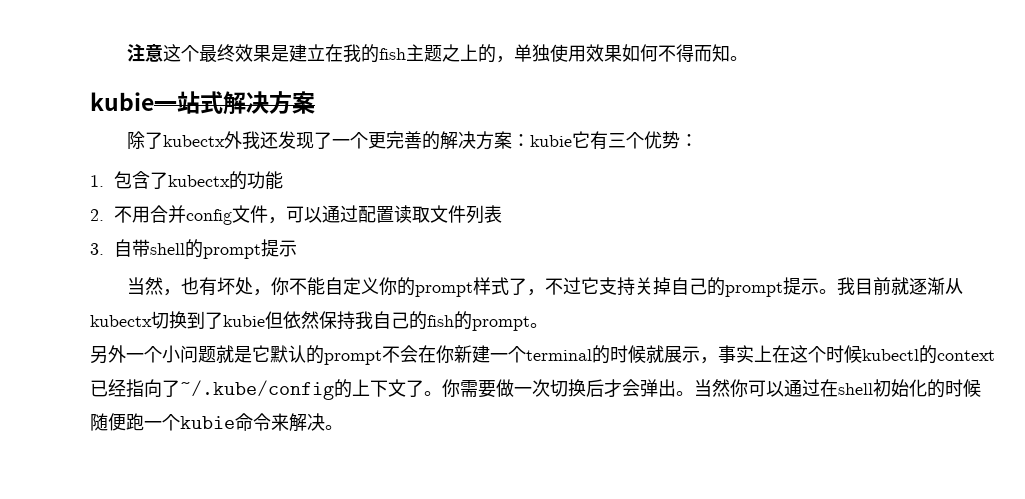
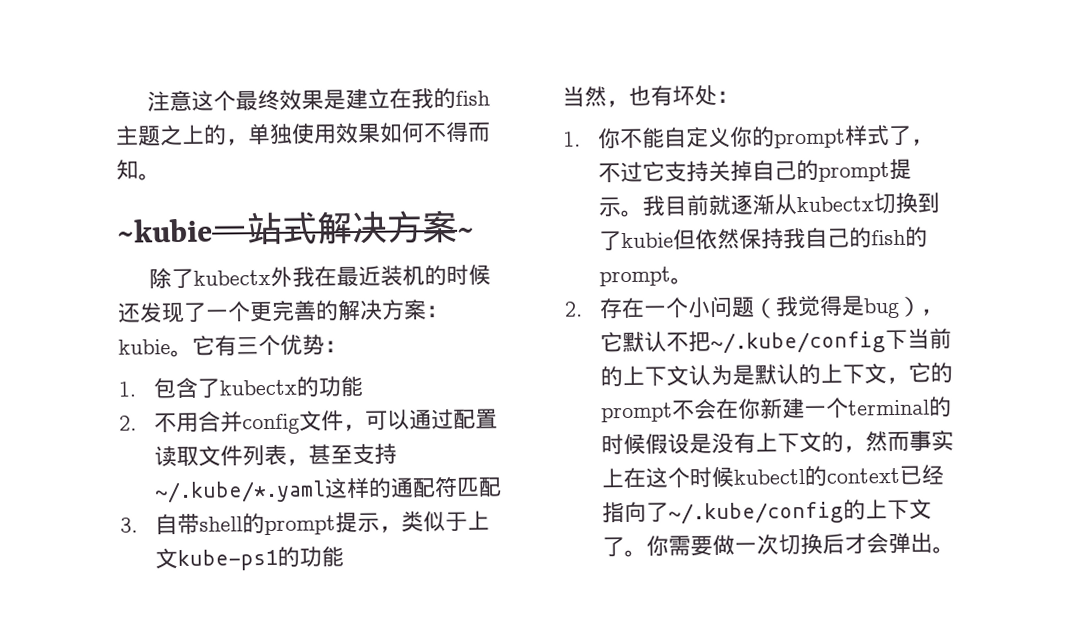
- kubie一站式解决方案
+ ~kubie一站式解决方案~
- 除了kubectx外我还发现了一个更完善的解决方案：kubie它有三个优势：
+ 除了kubectx外我在最近装机的时候还发现了一个更完善的解决方案：kubie。它有三个优势：
- 2.不用合并config文件，可以通过配置读取文件列表
+ 2.不用合并config文件，可以通过配置读取文件列表，甚至支持~/.kube/*.yaml这样的通配符匹配
- 3.自带shell的prompt提示
+ 3.自带shell的prompt提示，类似于上文kube-ps1的功能
- 当然，也有坏处，你不能自定义你的prompt样式了，不过它支持关掉自己的prompt提示。
+ 当然，也有坏处：
+ 1.你不能自定义你的prompt样式了，不过它支持关掉自己的prompt提示。
- 另外一个小问题就是它默认的prompt不会在你新建一个terminal的时候就展示，事实上在这个时候kubectl的context已经指向了~/.kube/config的上下文了。
+ 2.存在一个小问题（我觉得是bug），它默认不把~/.kube/config下当前的上下文认为是默认的上下文，它的prompt不会在你新建一个terminal的时候假设是没有上下文的，然而事实上在这个时候kubectl的context已经指向了~/.kube/config的上下文了。
- 当然你可以通过在shell初始化的时候随便跑一个kubie命令来解决。

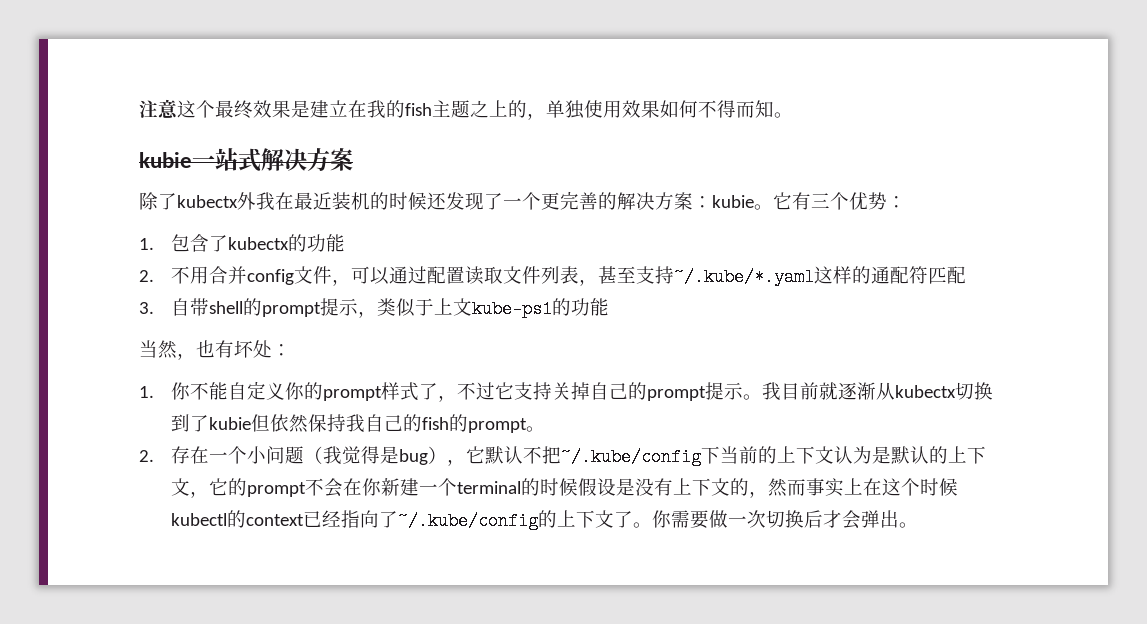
- ~kubie一站式解决方案~
+ kubie一站式解决方案

